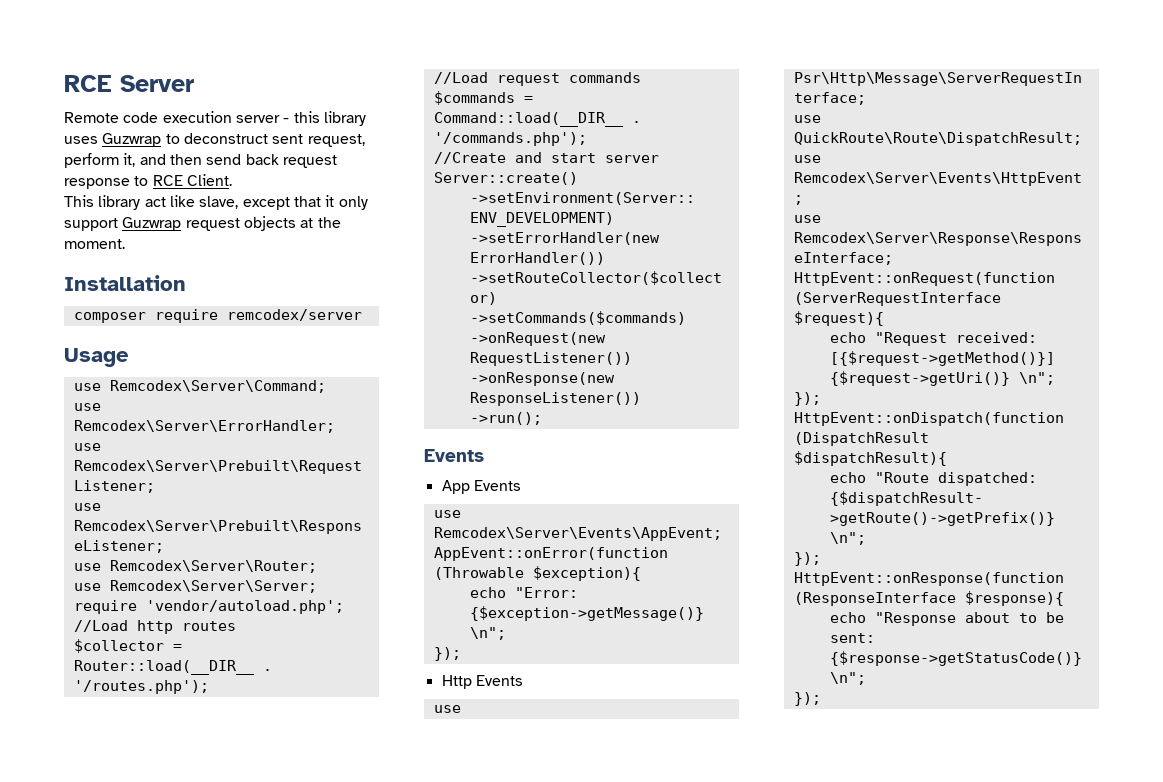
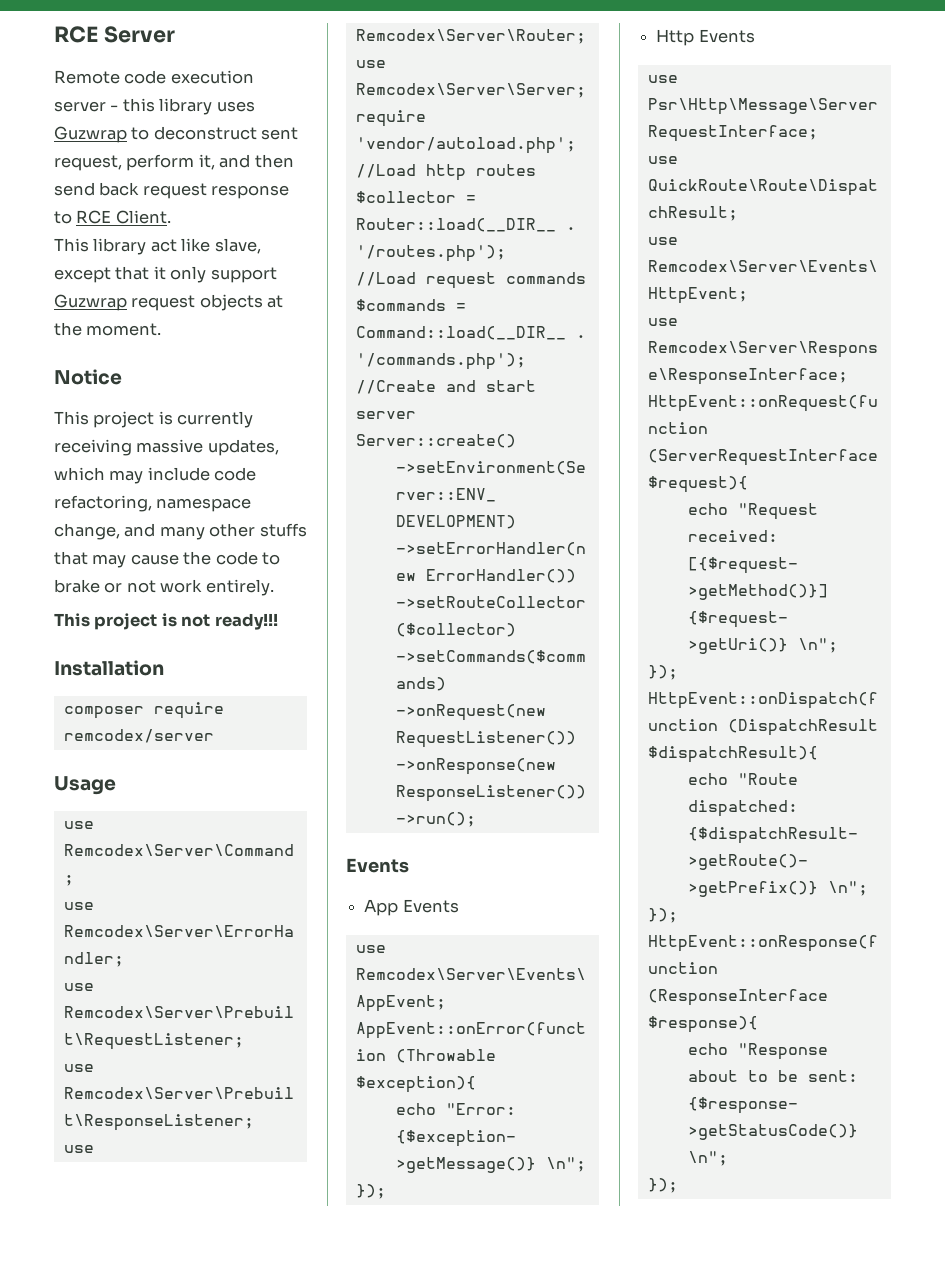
+ Notice
+ This project is currently receiving massive updates, which may include code refactoring, namespace change, and many other stuffs that may cause the code to brake or not work entirely.
+ This project is not ready!!!

